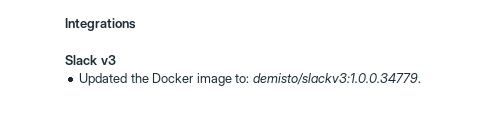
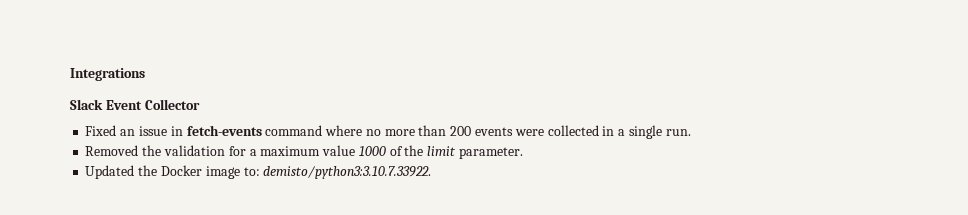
- Slack v3
+ Slack Event Collector
+ Fixed an issue in fetch-events command where no more than 200 events were collected in a single run.
+ Removed the validation for a maximum value 1000 of the limit parameter.
- Updated the Docker image to: demisto/slackv3:1.0.0.34779.
+ Updated the Docker image to: demisto/python3:3.10.7.33922.

